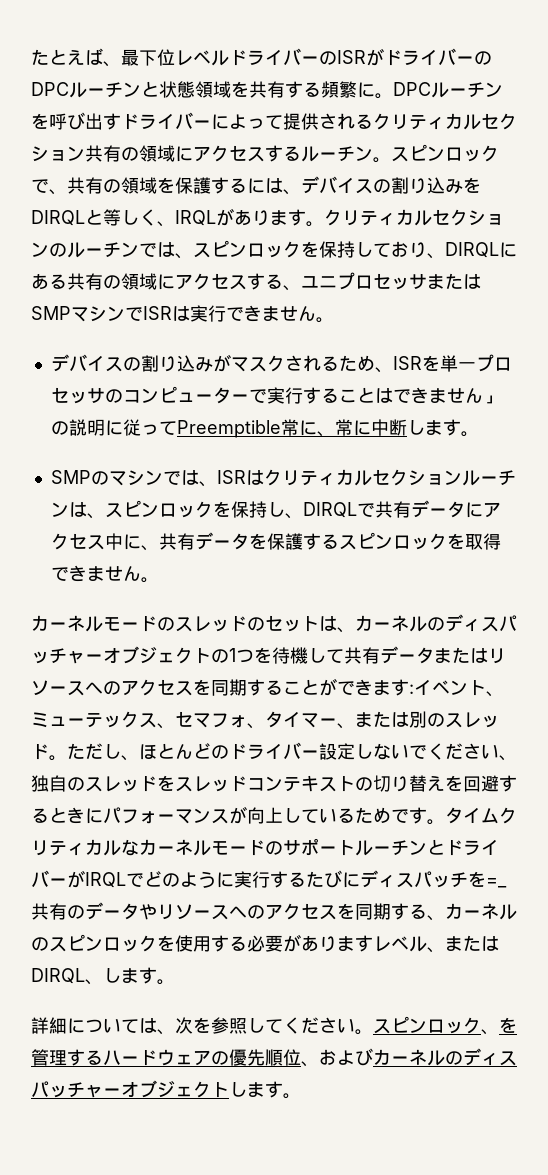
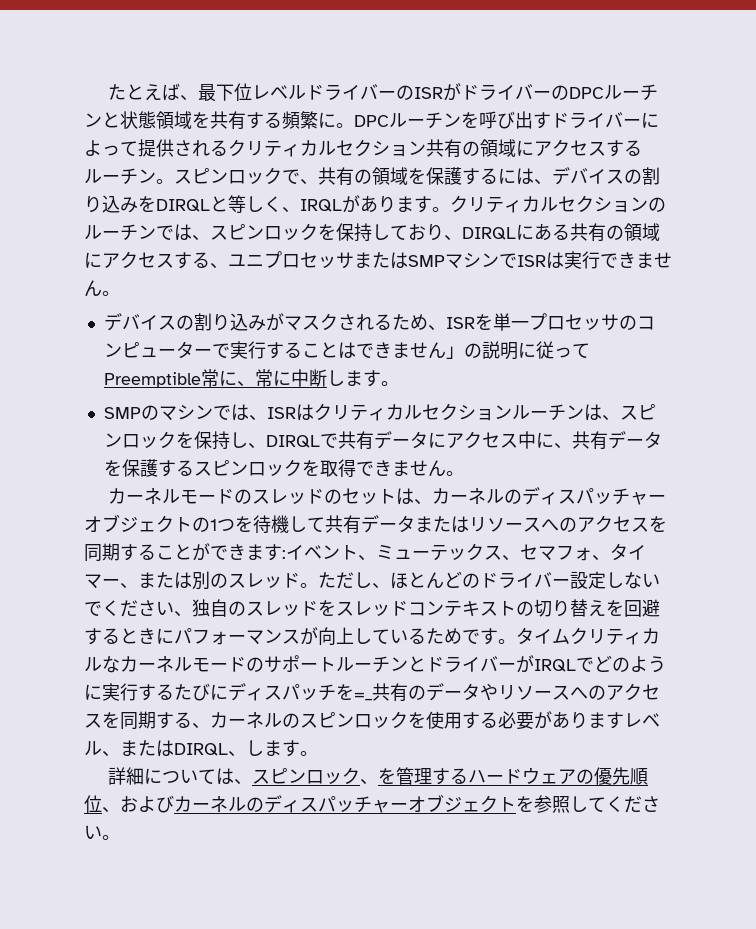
- 詳細については、次を参照してください。スピンロック、を管理するハードウェアの優先順位、およびカーネルのディスパッチャーオブジェクトします。
+ 詳細については、スピンロック、を管理するハードウェアの優先順位、およびカーネルのディスパッチャーオブジェクトを参照してください。

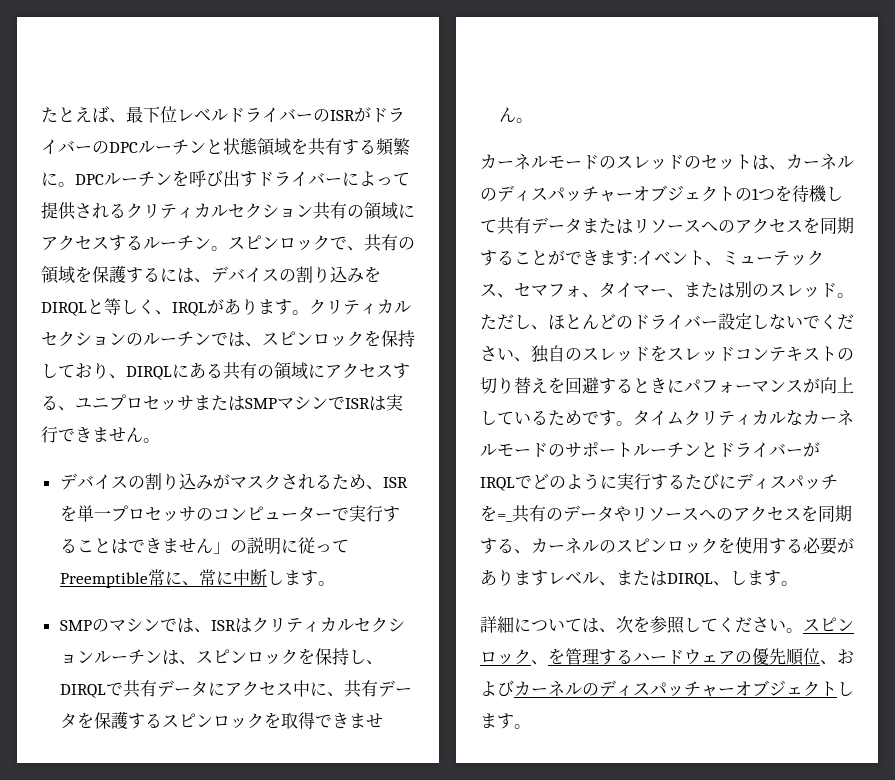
- 詳細については、スピンロック、を管理するハードウェアの優先順位、およびカーネルのディスパッチャーオブジェクトを参照してください。
+ 詳細については、次を参照してください。スピンロック、を管理するハードウェアの優先順位、およびカーネルのディスパッチャーオブジェクトします。

